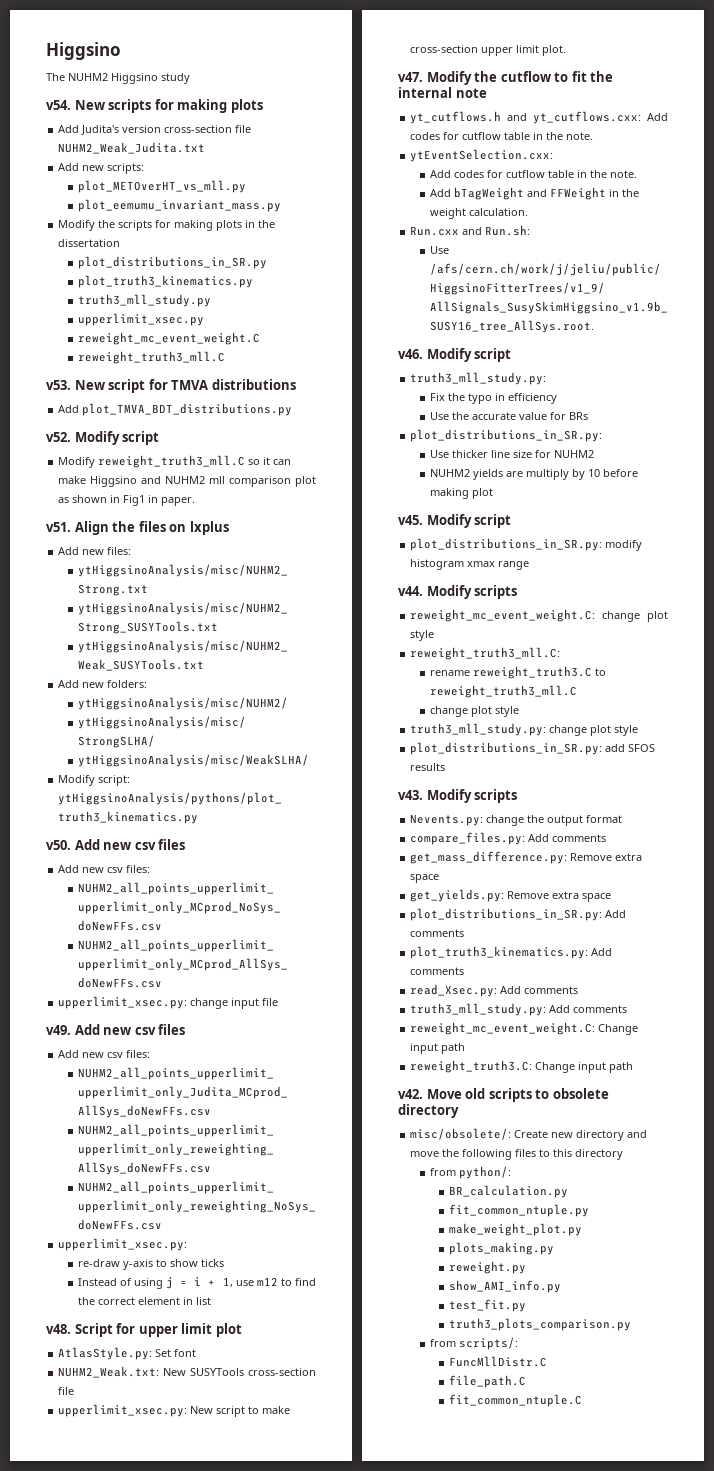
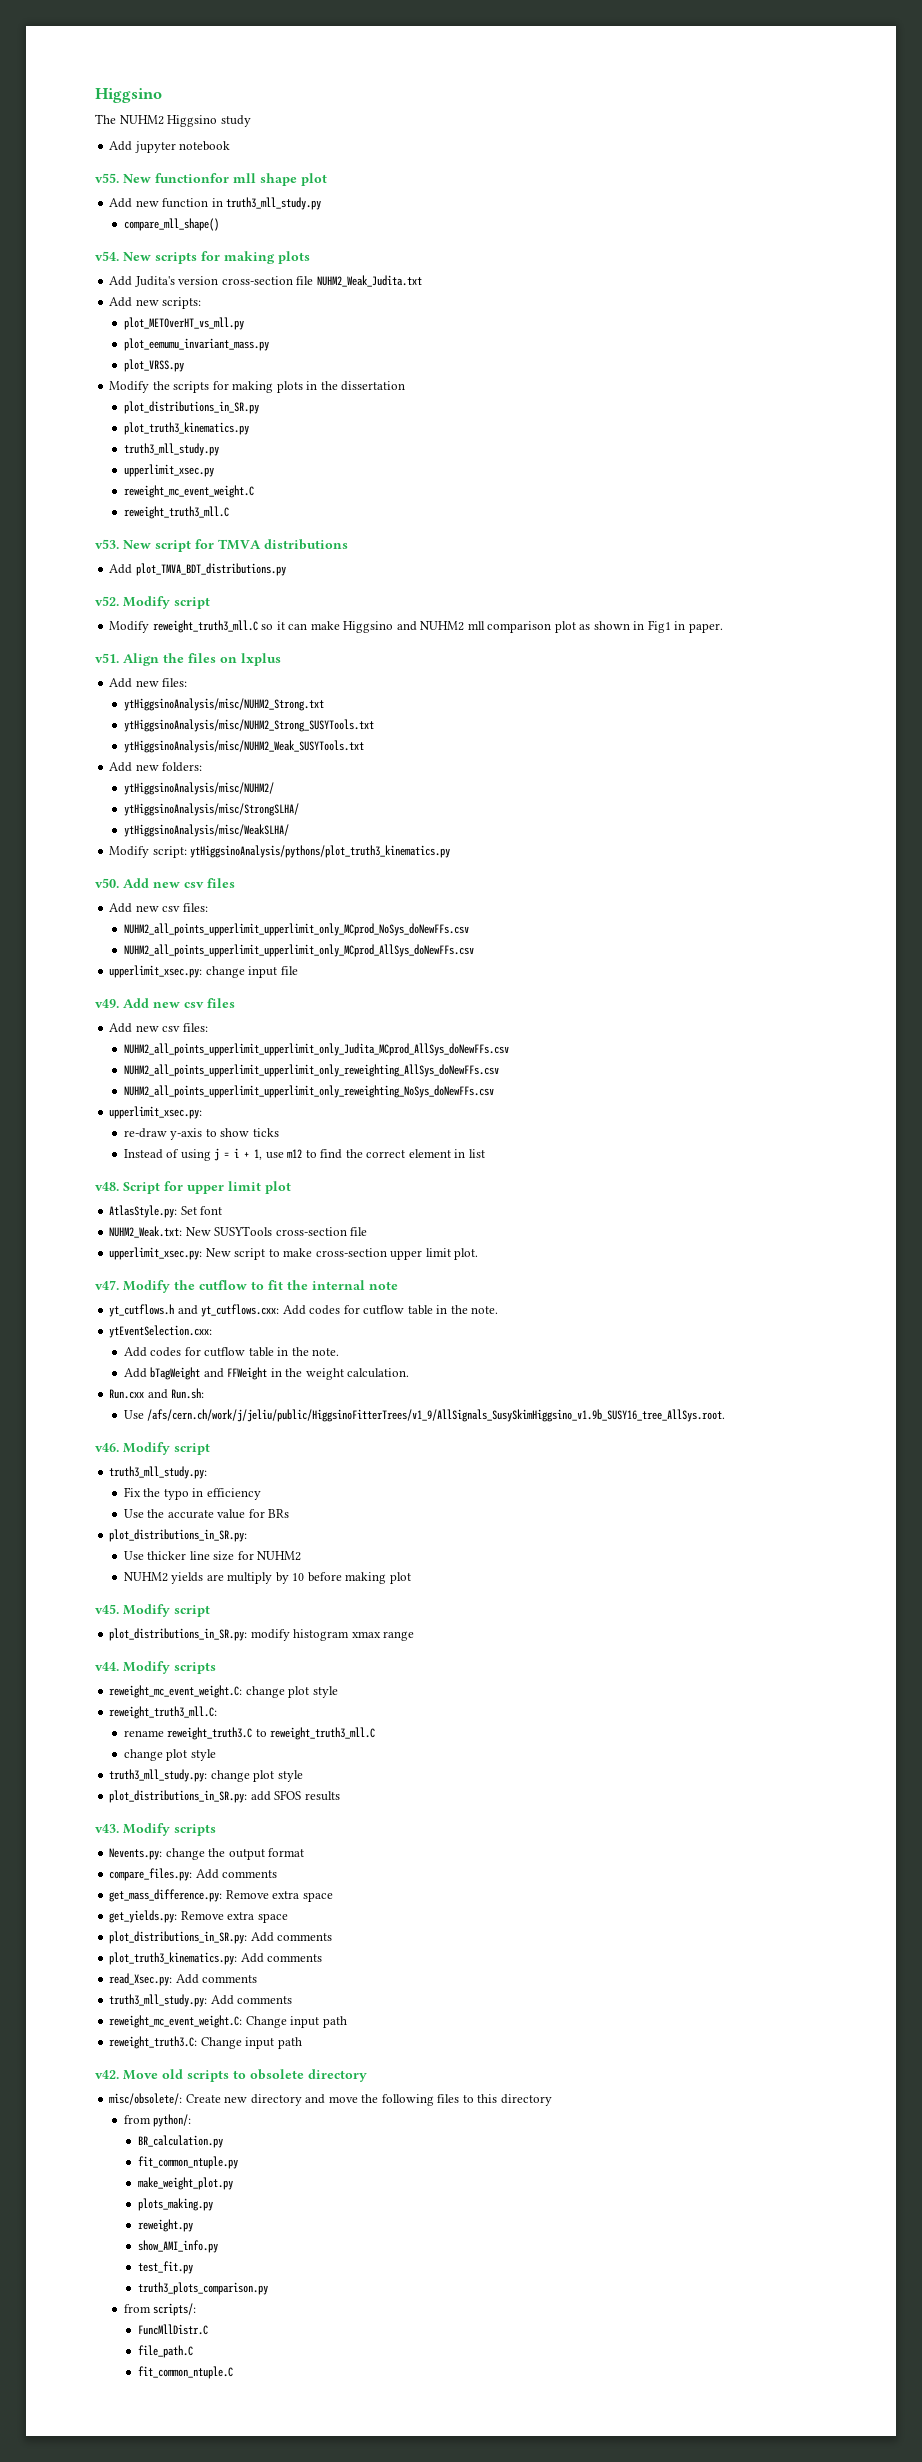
+ Add jupyter notebook
+ v55. New functionfor mll shape plot
+ Add new function in truth3_mll_study.py
+ compare_mll_shape()
+ plot_VRSS.py

